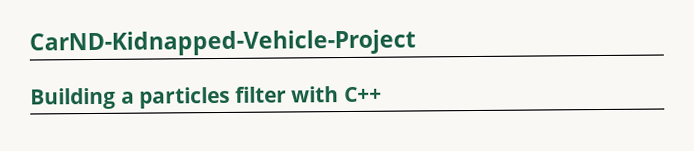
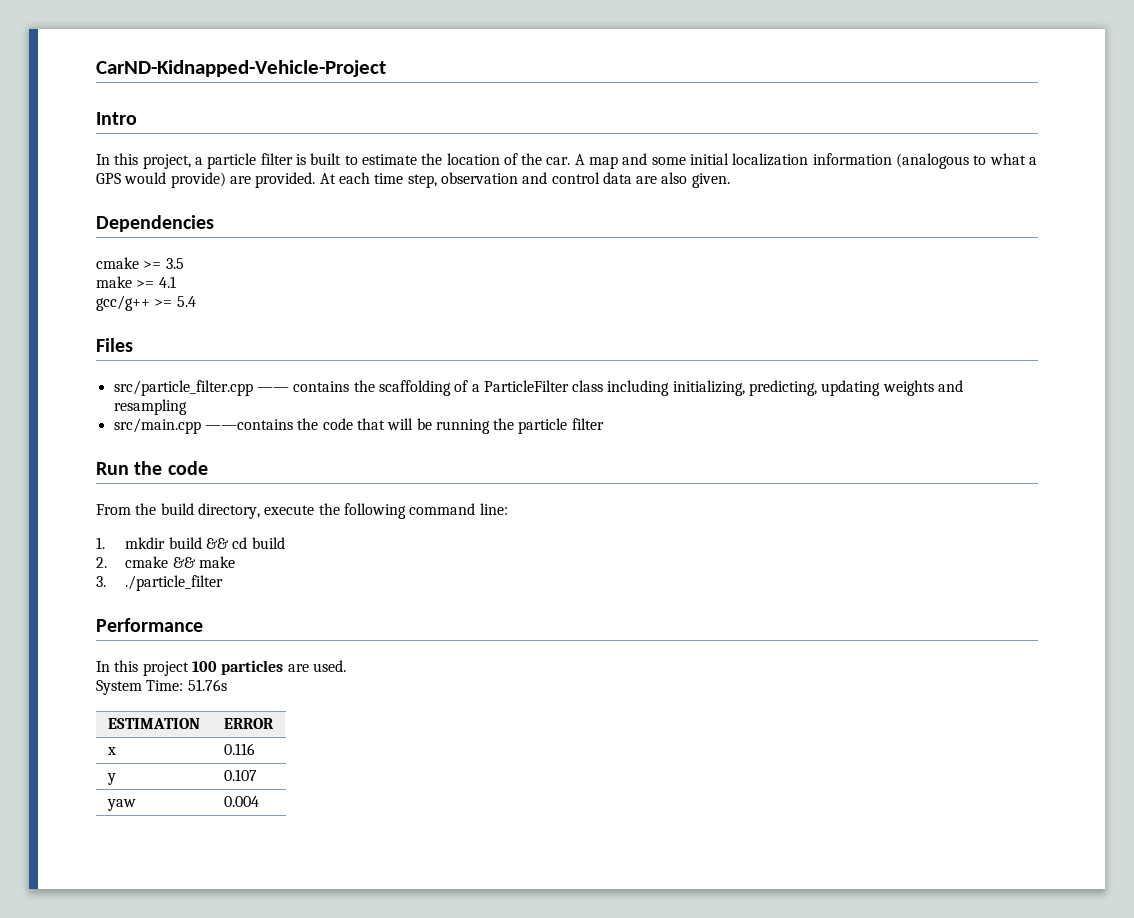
- Building a particles filter with C++
+ Intro
+ In this project, a particle filter is built to estimate the location of the car. A map and some initial localization information (analogous to what a GPS would provide) are provided. At each time step, observation and control data are also given.
+ Dependencies
+ cmake >= 3.5
+ make >= 4.1
+ gcc/g++ >= 5.4
+ Files
+ src/particle_filter.cpp —— contains the scaffolding of a ParticleFilter class including initializing, predicting, updating weights and resampling
+ src/main.cpp ——contains the code that will be running the particle filter
+ Run the code
+ From the build directory, execute the following command line:
+ 1. mkdir build && cd build
+ 2. cmake && make
+ 3. ./particle_filter
+ Performance
+ In this project 100 particles are used.
+ System Time: 51.76s
+ ESTIMATION | ERROR
+ x | 0.116
+ y | 0.107
+ yaw | 0.004

